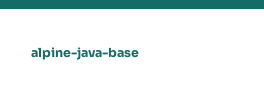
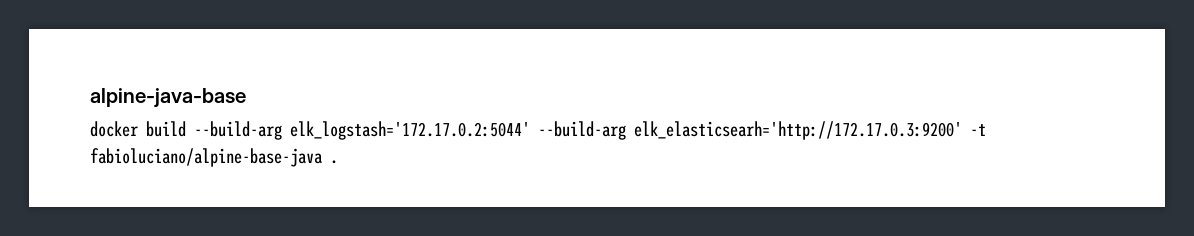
+ docker build --build-arg elk_logstash='172.17.0.2:5044' --build-arg elk_elasticsearh='http://172.17.0.3:9200' -t fabioluciano/alpine-base-java .

